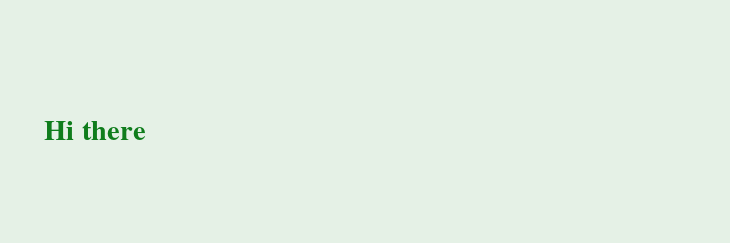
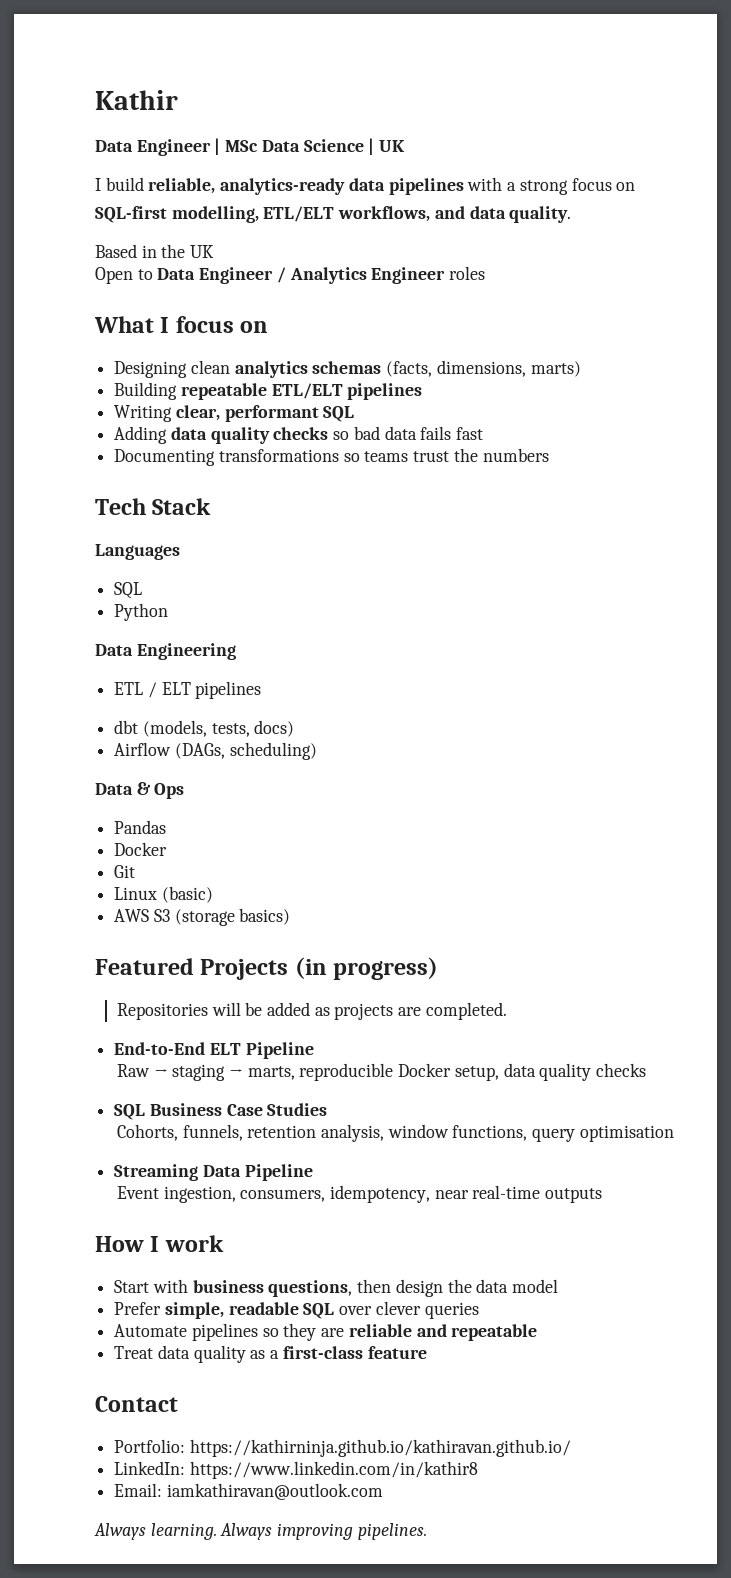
- Hi there
+ Kathir
+ Data Engineer | MSc Data Science | UK
+ I build reliable, analytics-ready data pipelines with a strong focus on
+ SQL-first modelling, ETL/ELT workflows, and data quality.
+ Based in the UK
+ Open to Data Engineer / Analytics Engineer roles
+ What I focus on
+ Designing clean analytics schemas (facts, dimensions, marts)
+ Building repeatable ETL/ELT pipelines
+ Writing clear, performant SQL
+ Adding data quality checks so bad data fails fast
+ Documenting transformations so teams trust the numbers
+ Tech Stack
+ Languages
+ SQL
+ Python
+ Data Engineering
+ ETL / ELT pipelines
+ dbt (models, tests, docs)
+ Airflow (DAGs, scheduling)
+ Data & Ops
+ Pandas
+ Docker
+ Git
+ Linux (basic)
+ AWS S3 (storage basics)
+ Featured Projects (in progress)
+ Repositories will be added as projects are completed.
+ End-to-End ELT Pipeline
+ Raw → staging → marts, reproducible Docker setup, data quality checks
+ SQL Business Case Studies
+ Cohorts, funnels, retention analysis, window functions, query optimisation
+ Streaming Data Pipeline
+ Event ingestion, consumers, idempotency, near real-time outputs
+ How I work
+ Start with business questions, then design the data model
+ Prefer simple, readable SQL over clever queries
+ Automate pipelines so they are reliable and repeatable
+ Treat data quality as a first-class feature
+ Contact
+ Portfolio: https://kathirninja.github.io/kathiravan.github.io/
+ LinkedIn: https://www.linkedin.com/in/kathir8
+ Email: iamkathiravan@outlook.com
+ Always learning. Always improving pipelines.

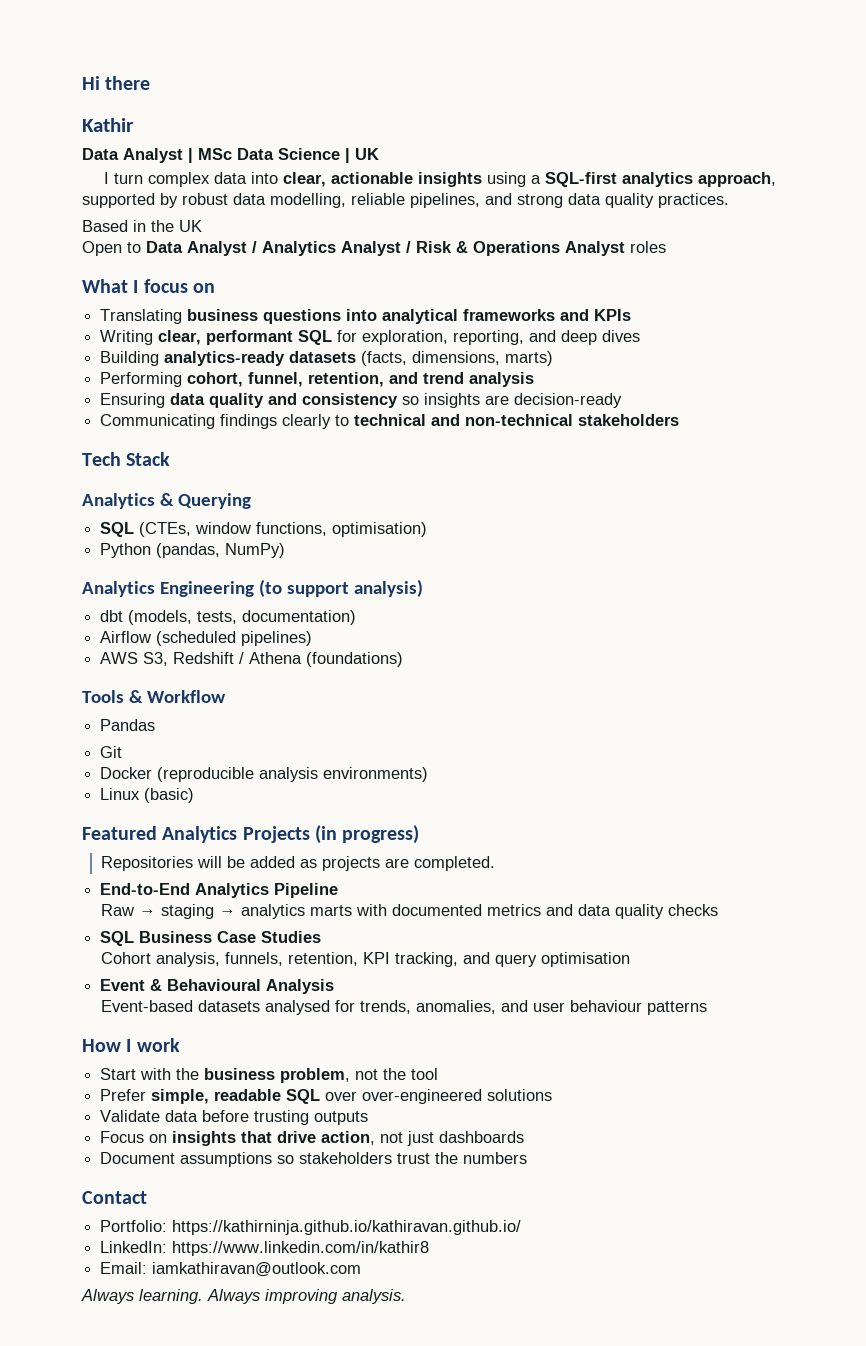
+ Hi there
- Data Engineer | MSc Data Science | UK
+ Data Analyst | MSc Data Science | UK
- I build reliable, analytics-ready data pipelines with a strong focus on
- SQL-first modelling, ETL/ELT workflows, and data quality.
+ I turn complex data into clear, actionable insights using a SQL-first analytics approach, supported by robust data modelling, reliable pipelines, and strong data quality practices.
- Open to Data Engineer / Analytics Engineer roles
+ Open to Data Analyst / Analytics Analyst / Risk & Operations Analyst roles
- Designing clean analytics schemas (facts, dimensions, marts)
- Building repeatable ETL/ELT pipelines
- Writing clear, performant SQL
- Adding data quality checks so bad data fails fast
- Documenting transformations so teams trust the numbers
+ Translating business questions into analytical frameworks and KPIs
+ Writing clear, performant SQL for exploration, reporting, and deep dives
+ Building analytics-ready datasets (facts, dimensions, marts)
+ Performing cohort, funnel, retention, and trend analysis
+ Ensuring data quality and consistency so insights are decision-ready
+ Communicating findings clearly to technical and non-technical stakeholders
  Tech Stack
- Languages
- SQL
- Python
- Data Engineering
- ETL / ELT pipelines
+ Analytics & Querying
+ SQL (CTEs, window functions, optimisation)
+ Python (pandas, NumPy)
+ Analytics Engineering (to support analysis)
- dbt (models, tests, docs)
+ dbt (models, tests, documentation)
- Airflow (DAGs, scheduling)
- Data & Ops
+ Airflow (scheduled pipelines)
+ AWS S3, Redshift / Athena (foundations)
+ Tools & Workflow
  Pandas
- Docker
  Git
+ Docker (reproducible analysis environments)
- AWS S3 (storage basics)
- Featured Projects (in progress)
+ Featured Analytics Projects (in progress)
- End-to-End ELT Pipeline
+ End-to-End Analytics Pipeline
- Raw → staging → marts, reproducible Docker setup, data quality checks
+ Raw → staging → analytics marts with documented metrics and data quality checks
- Cohorts, funnels, retention analysis, window functions, query optimisation
- Streaming Data Pipeline
- Event ingestion, consumers, idempotency, near real-time outputs
+ Cohort analysis, funnels, retention, KPI tracking, and query optimisation
+ Event & Behavioural Analysis
+ Event-based datasets analysed for trends, anomalies, and user behaviour patterns
- Start with business questions, then design the data model
+ Start with the business problem, not the tool
- Prefer simple, readable SQL over clever queries
- Automate pipelines so they are reliable and repeatable
- Treat data quality as a first-class feature
+ Prefer simple, readable SQL over over-engineered solutions
+ Validate data before trusting outputs
+ Focus on insights that drive action, not just dashboards
+ Document assumptions so stakeholders trust the numbers
- Always improving pipelines.
+ Always improving analysis.

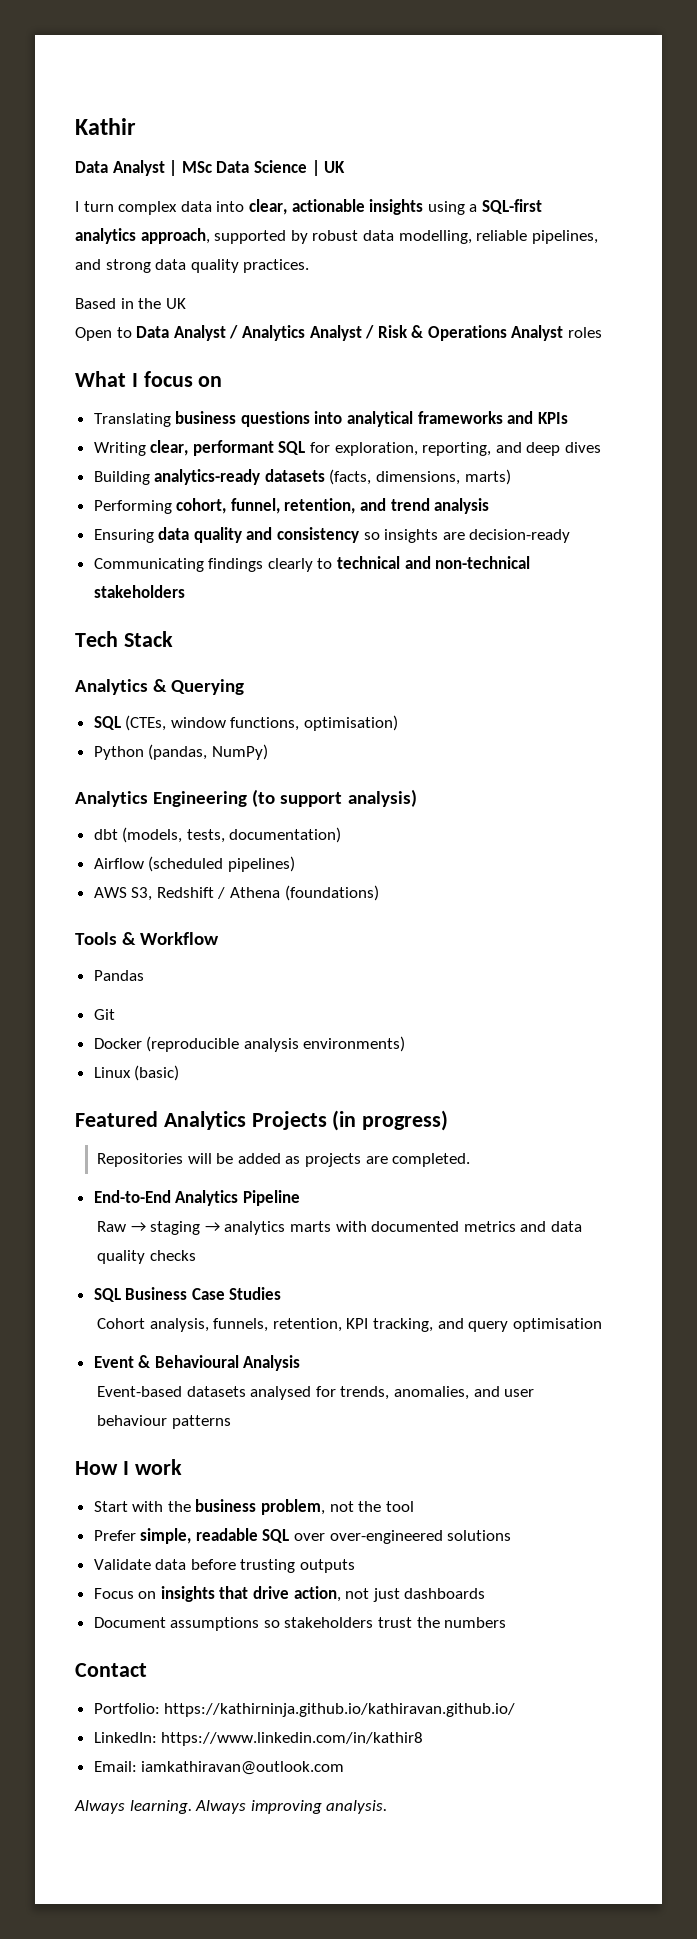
- Hi there

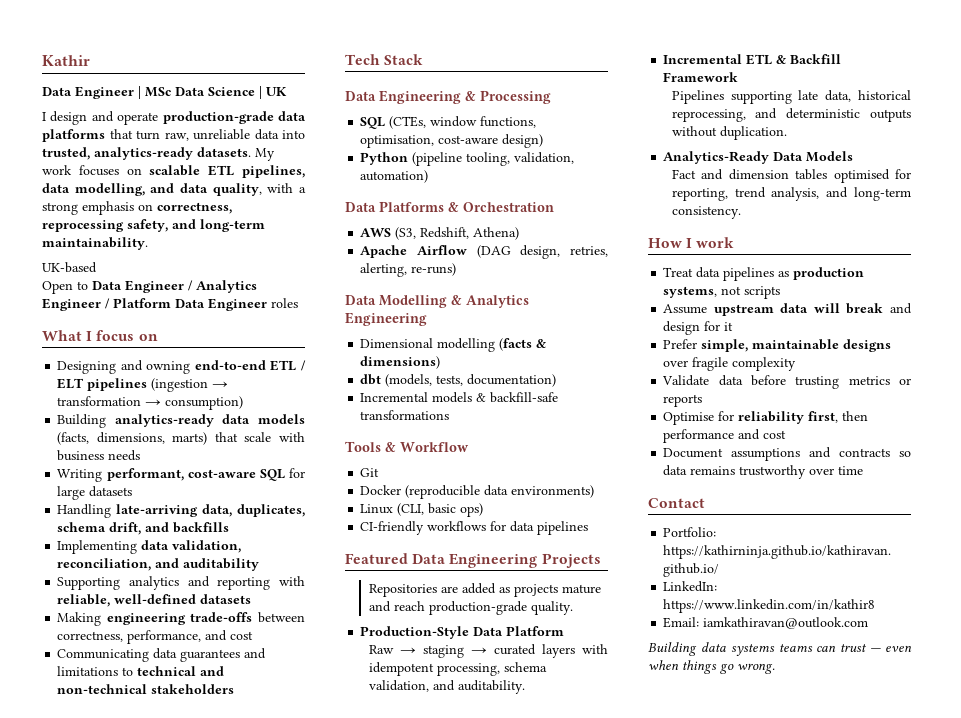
- Data Analyst | MSc Data Science | UK
+ Data Engineer | MSc Data Science | UK
- I turn complex data into clear, actionable insights using a SQL-first analytics approach, supported by robust data modelling, reliable pipelines, and strong data quality practices.
- Based in the UK
+ I design and operate production-grade data platforms that turn raw, unreliable data into trusted, analytics-ready datasets. My work focuses on scalable ETL pipelines, data modelling, and data quality, with a strong emphasis on correctness, reprocessing safety, and long-term maintainability.
+ UK-based
- Open to Data Analyst / Analytics Analyst / Risk & Operations Analyst roles
+ Open to Data Engineer / Analytics Engineer / Platform Data Engineer roles
- Translating business questions into analytical frameworks and KPIs
- Writing clear, performant SQL for exploration, reporting, and deep dives
+ Designing and owning end-to-end ETL / ELT pipelines (ingestion → transformation → consumption)
- Building analytics-ready datasets (facts, dimensions, marts)
- Performing cohort, funnel, retention, and trend analysis
- Ensuring data quality and consistency so insights are decision-ready
- Communicating findings clearly to technical and non-technical stakeholders
+ Building analytics-ready data models (facts, dimensions, marts) that scale with business needs
+ Writing performant, cost-aware SQL for large datasets
+ Handling late-arriving data, duplicates, schema drift, and backfills
+ Implementing data validation, reconciliation, and auditability
+ Supporting analytics and reporting with reliable, well-defined datasets
+ Making engineering trade-offs between correctness, performance, and cost
+ Communicating data guarantees and limitations to technical and non-technical stakeholders
- Analytics & Querying
+ Data Engineering & Processing
- SQL (CTEs, window functions, optimisation)
- Python (pandas, NumPy)
- Analytics Engineering (to support analysis)
+ SQL (CTEs, window functions, optimisation, cost-aware design)
+ Python (pipeline tooling, validation, automation)
+ Data Platforms & Orchestration
+ AWS (S3, Redshift, Athena)
+ Apache Airflow (DAG design, retries, alerting, re-runs)
+ Data Modelling & Analytics Engineering
+ Dimensional modelling (facts & dimensions)
  dbt (models, tests, documentation)
- Airflow (scheduled pipelines)
- AWS S3, Redshift / Athena (foundations)
+ Incremental models & backfill-safe transformations
- Pandas
- Docker (reproducible analysis environments)
+ Docker (reproducible data environments)
- Linux (basic)
+ Linux (CLI, basic ops)
+ CI-friendly workflows for data pipelines
- Featured Analytics Projects (in progress)
+ Featured Data Engineering Projects
- Repositories will be added as projects are completed.
- End-to-End Analytics Pipeline
- Raw → staging → analytics marts with documented metrics and data quality checks
- SQL Business Case Studies
- Cohort analysis, funnels, retention, KPI tracking, and query optimisation
- Event & Behavioural Analysis
- Event-based datasets analysed for trends, anomalies, and user behaviour patterns
+ Repositories are added as projects mature and reach production-grade quality.
+ Production-Style Data Platform
+ Raw → staging → curated layers with idempotent processing, schema validation, and auditability.
+ Incremental ETL & Backfill Framework
+ Pipelines supporting late data, historical reprocessing, and deterministic outputs without duplication.
+ Analytics-Ready Data Models
+ Fact and dimension tables optimised for reporting, trend analysis, and long-term consistency.
  How I work
- Start with the business problem, not the tool
- Prefer simple, readable SQL over over-engineered solutions
- Validate data before trusting outputs
- Focus on insights that drive action, not just dashboards
- Document assumptions so stakeholders trust the numbers
+ Treat data pipelines as production systems, not scripts
+ Assume upstream data will break and design for it
+ Prefer simple, maintainable designs over fragile complexity
+ Validate data before trusting metrics or reports
+ Optimise for reliability first, then performance and cost
+ Document assumptions and contracts so data remains trustworthy over time
- Always learning. Always improving analysis.
+ Building data systems teams can trust — even when things go wrong.

